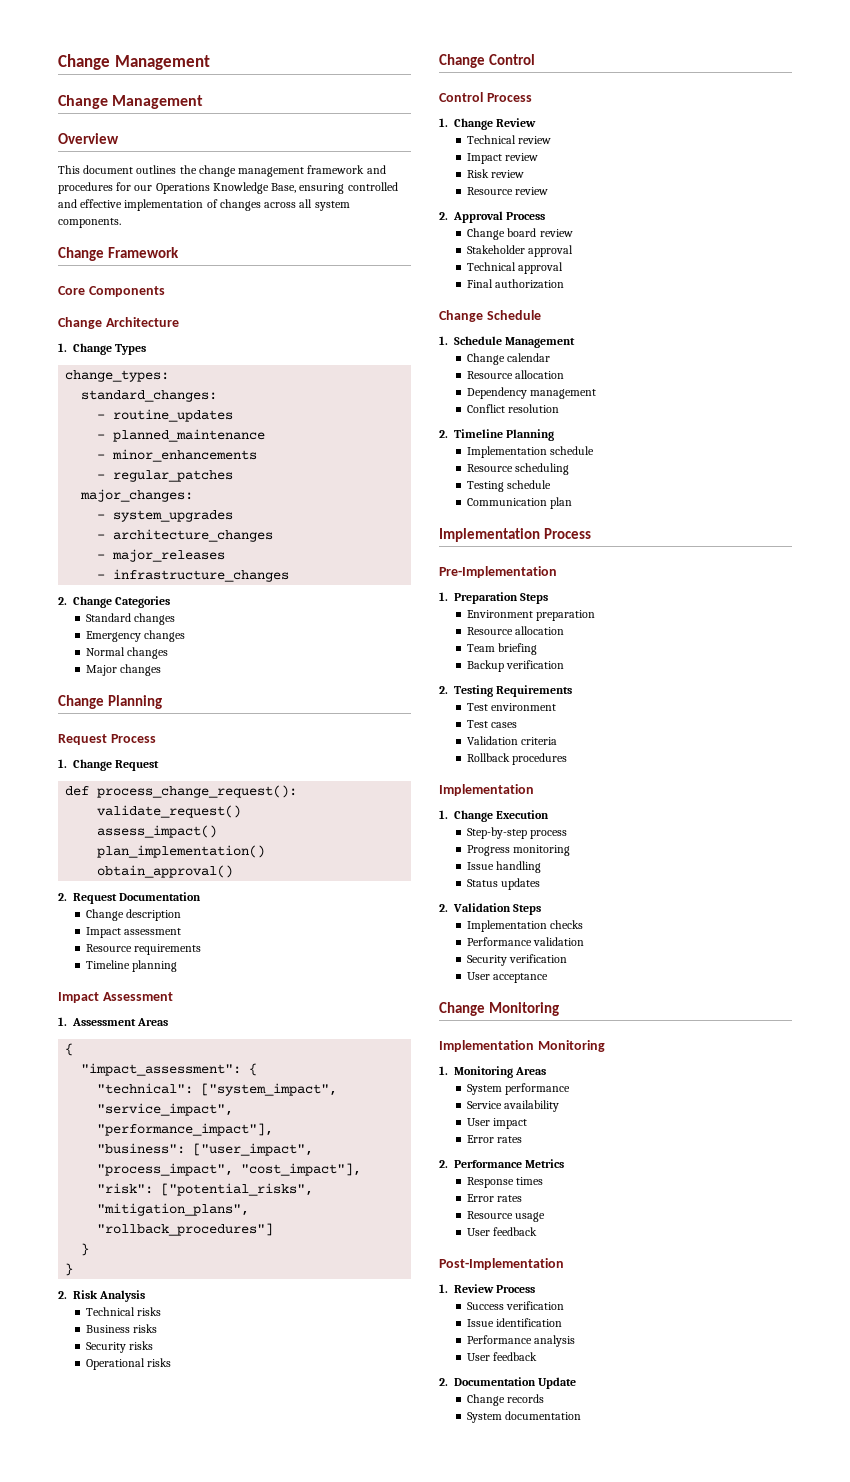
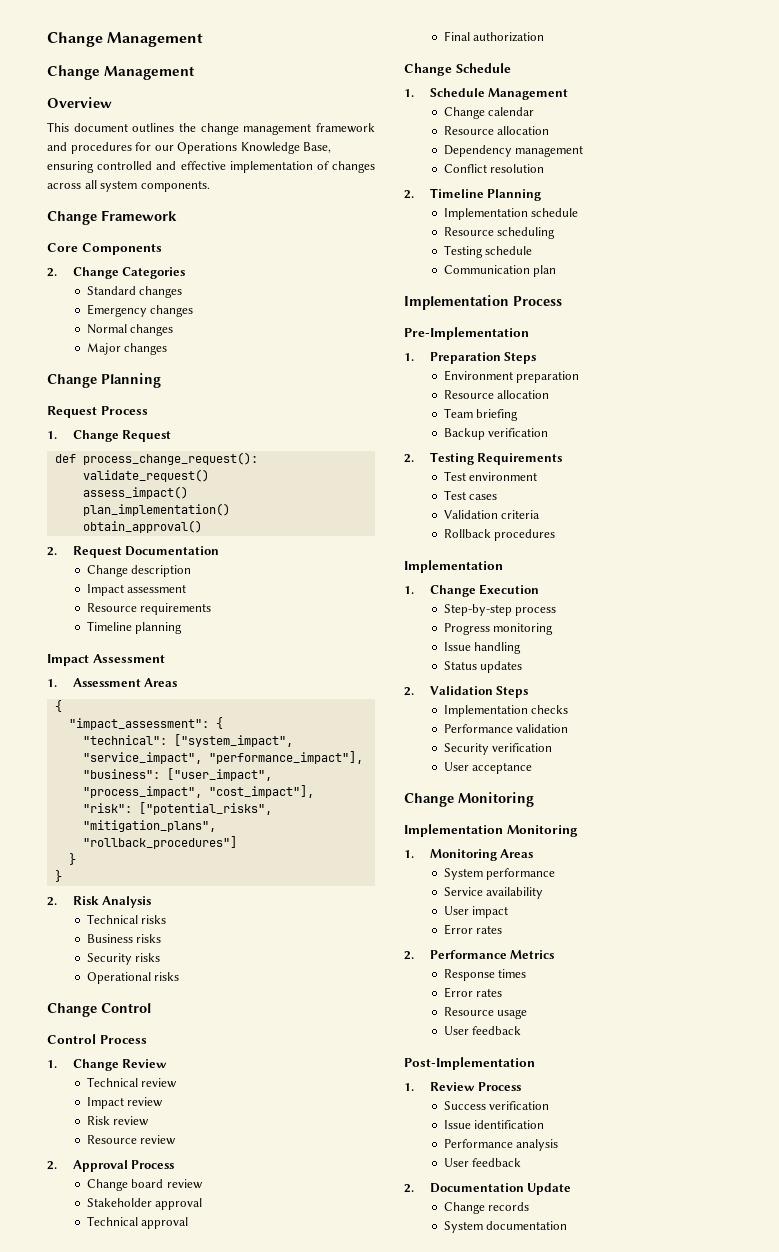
- Change Architecture
- 1. Change Types
- change_types:
- standard_changes:
- - routine_updates
- - planned_maintenance
- - minor_enhancements
- - regular_patches
- major_changes:
- - system_upgrades
- - architecture_changes
- - major_releases
- - infrastructure_changes

